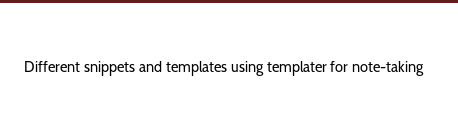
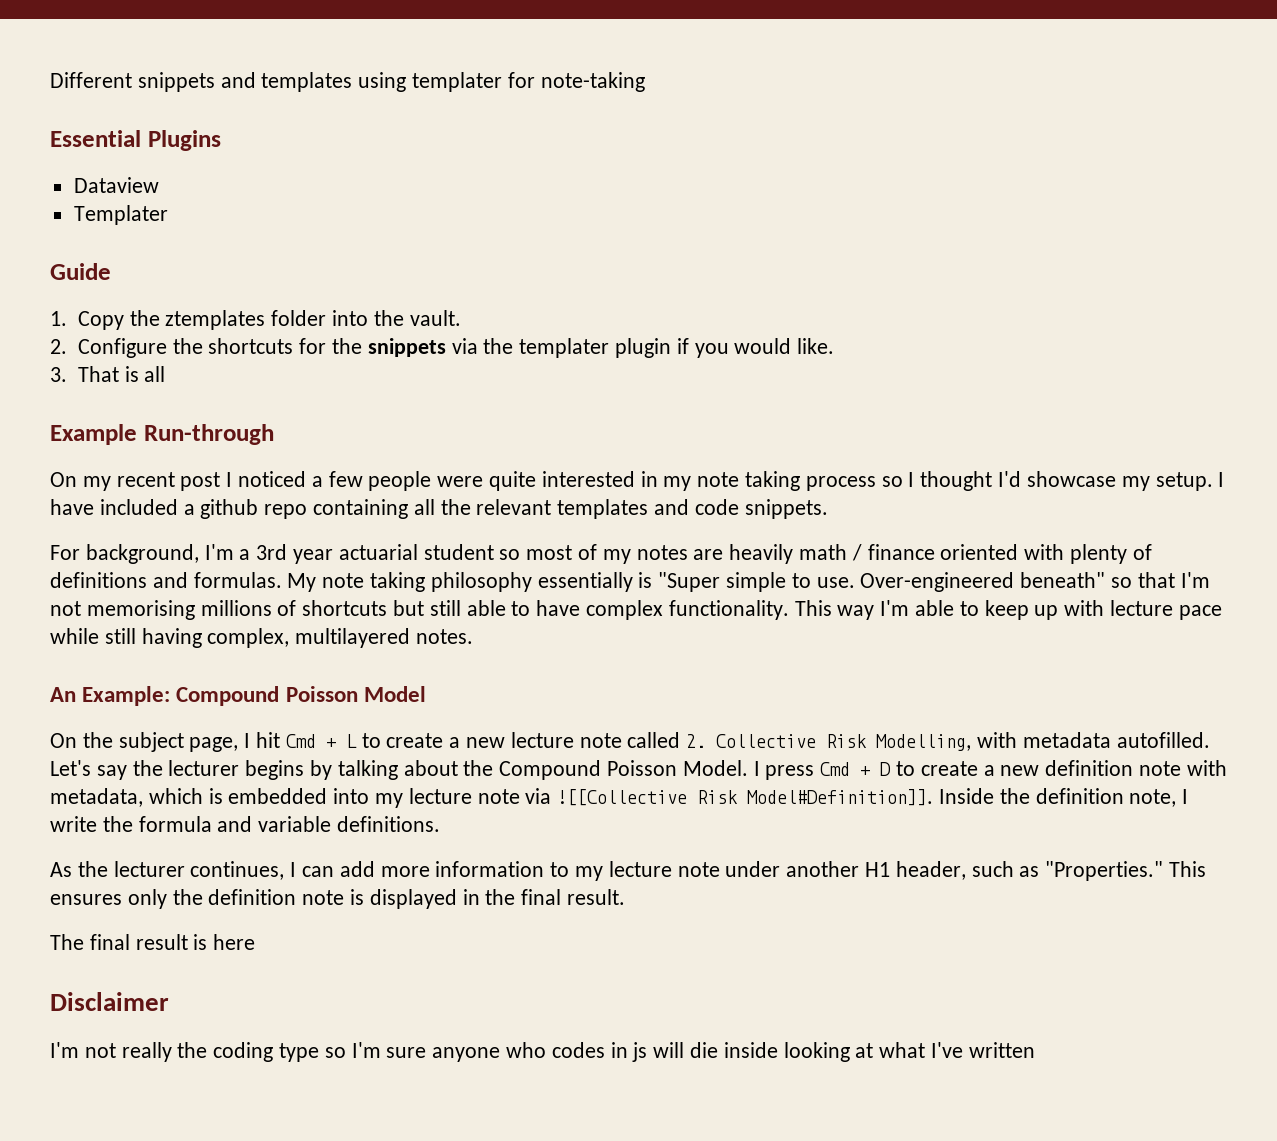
+ Essential Plugins
+ Dataview
+ Templater
+ Guide
+ 1. Copy the ztemplates folder into the vault.
+ 2. Configure the shortcuts for the snippets via the templater plugin if you would like.
+ 3. That is all
+ Example Run-through
+ On my recent post I noticed a few people were quite interested in my note taking process so I thought I'd showcase my setup. I have included a github repo containing all the relevant templates and code snippets.
+ For background, I'm a 3rd year actuarial student so most of my notes are heavily math / finance oriented with plenty of definitions and formulas. My note taking philosophy essentially is "Super simple to use. Over-engineered beneath" so that I'm not memorising millions of shortcuts but still able to have complex functionality. This way I'm able to keep up with lecture pace while still having complex, multilayered notes.
+ An Example: Compound Poisson Model
+ On the subject page, I hit Cmd + L to create a new lecture note called 2. Collective Risk Modelling, with metadata autofilled. Let's say the lecturer begins by talking about the Compound Poisson Model. I press Cmd + D to create a new definition note with metadata, which is embedded into my lecture note via ![[Collective Risk Model#Definition]]. Inside the definition note, I write the formula and variable definitions.
+ As the lecturer continues, I can add more information to my lecture note under another H1 header, such as "Properties." This ensures only the definition note is displayed in the final result.
+ The final result is here
+ Disclaimer
+ I'm not really the coding type so I'm sure anyone who codes in js will die inside looking at what I've written

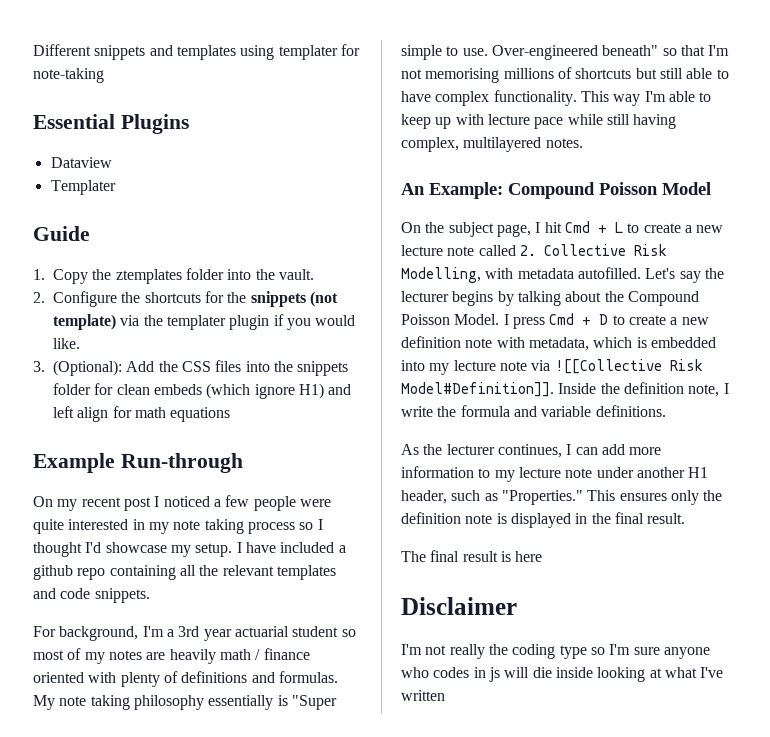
- 2. Configure the shortcuts for the snippets via the templater plugin if you would like.
+ 2. Configure the shortcuts for the snippets (not template) via the templater plugin if you would like.
- 3. That is all
+ 3. (Optional): Add the CSS files into the snippets folder for clean embeds (which ignore H1) and left align for math equations

